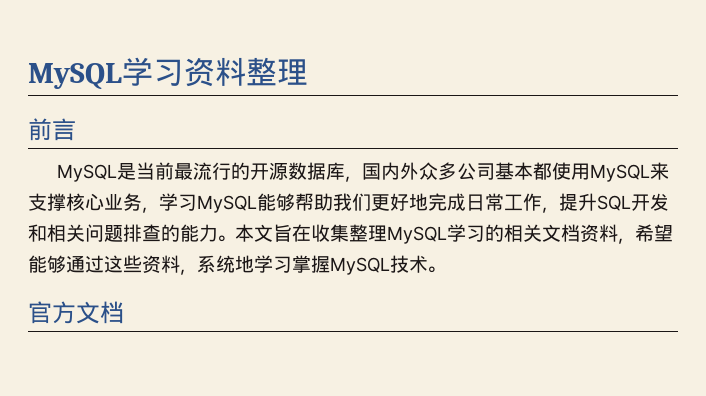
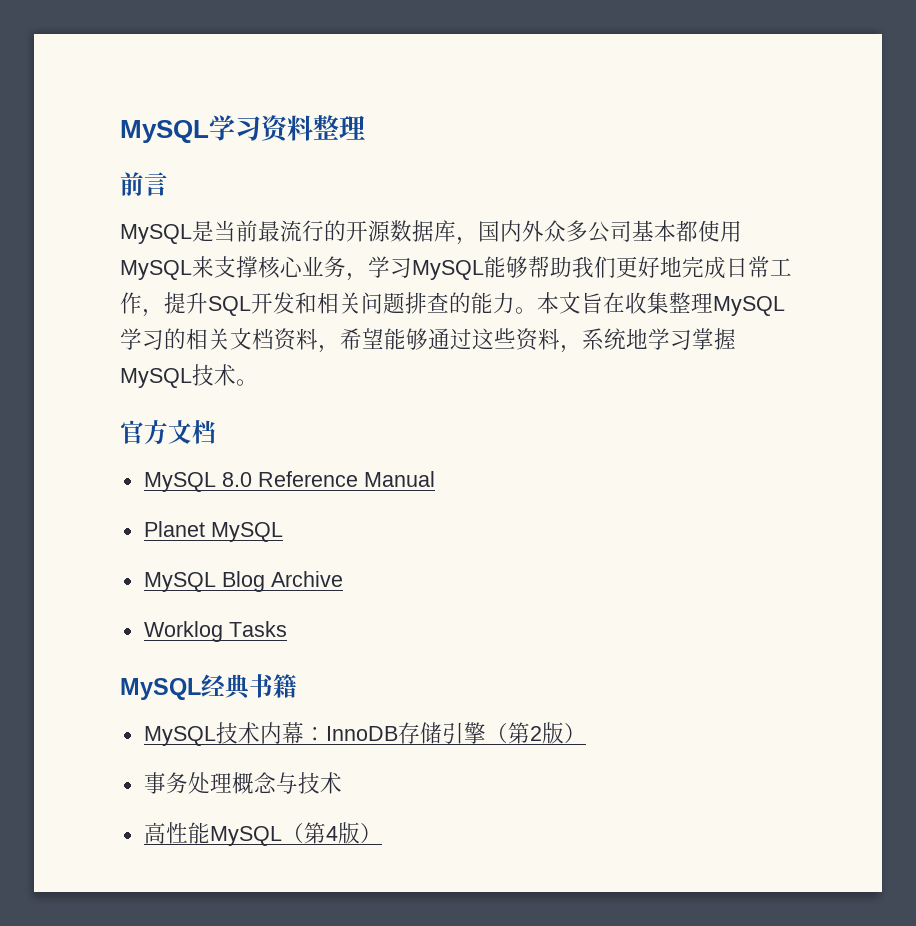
+ MySQL 8.0 Reference Manual
+ Planet MySQL
+ MySQL Blog Archive
+ Worklog Tasks
+ MySQL经典书籍
+ MySQL技术内幕：InnoDB存储引擎（第2版）
+ 事务处理概念与技术
+ 高性能MySQL（第4版）

